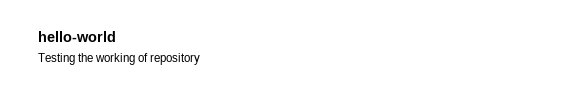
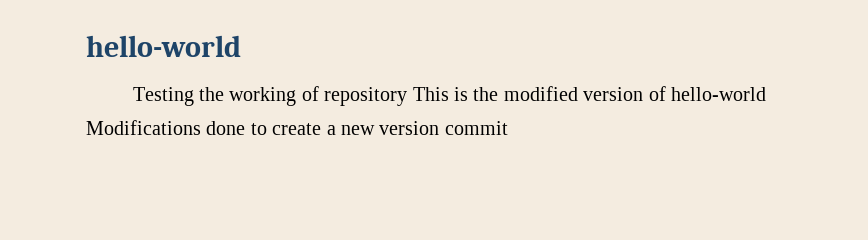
- Testing the working of repository
+ Testing the working of repository This is the modified version of hello-world Modifications done to create a new version commit

